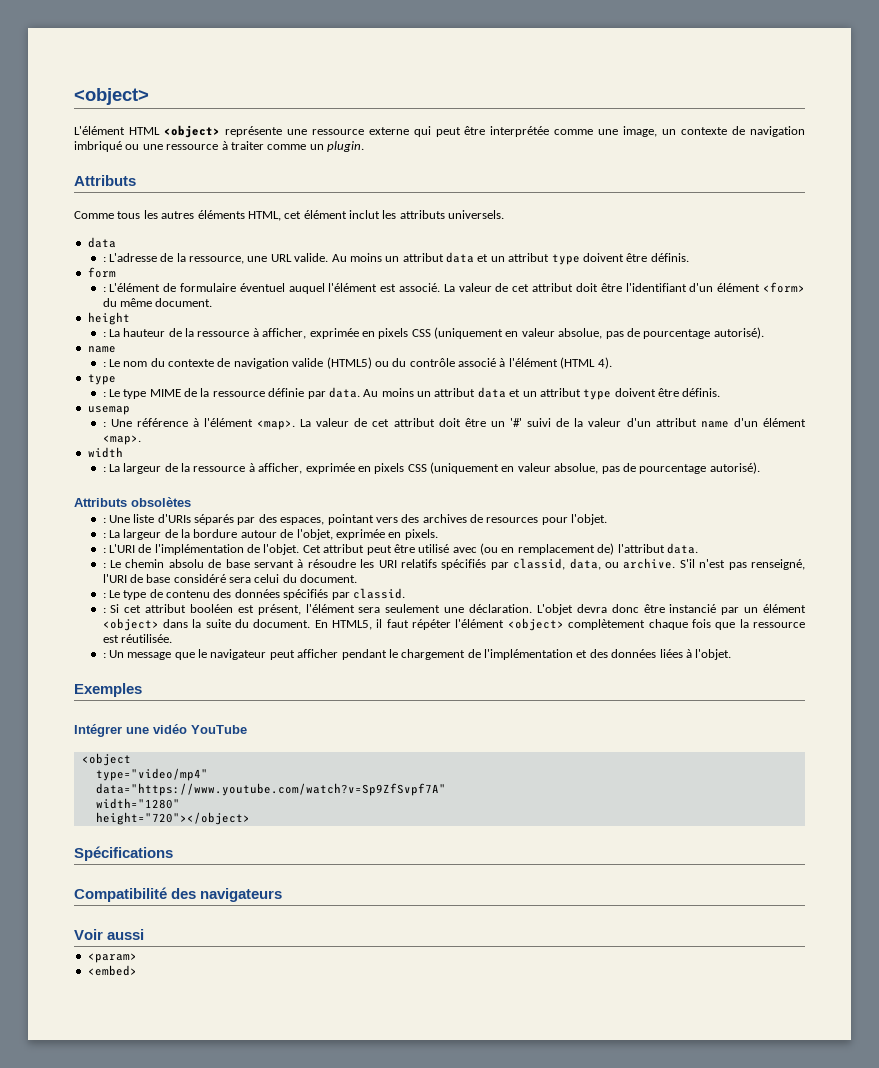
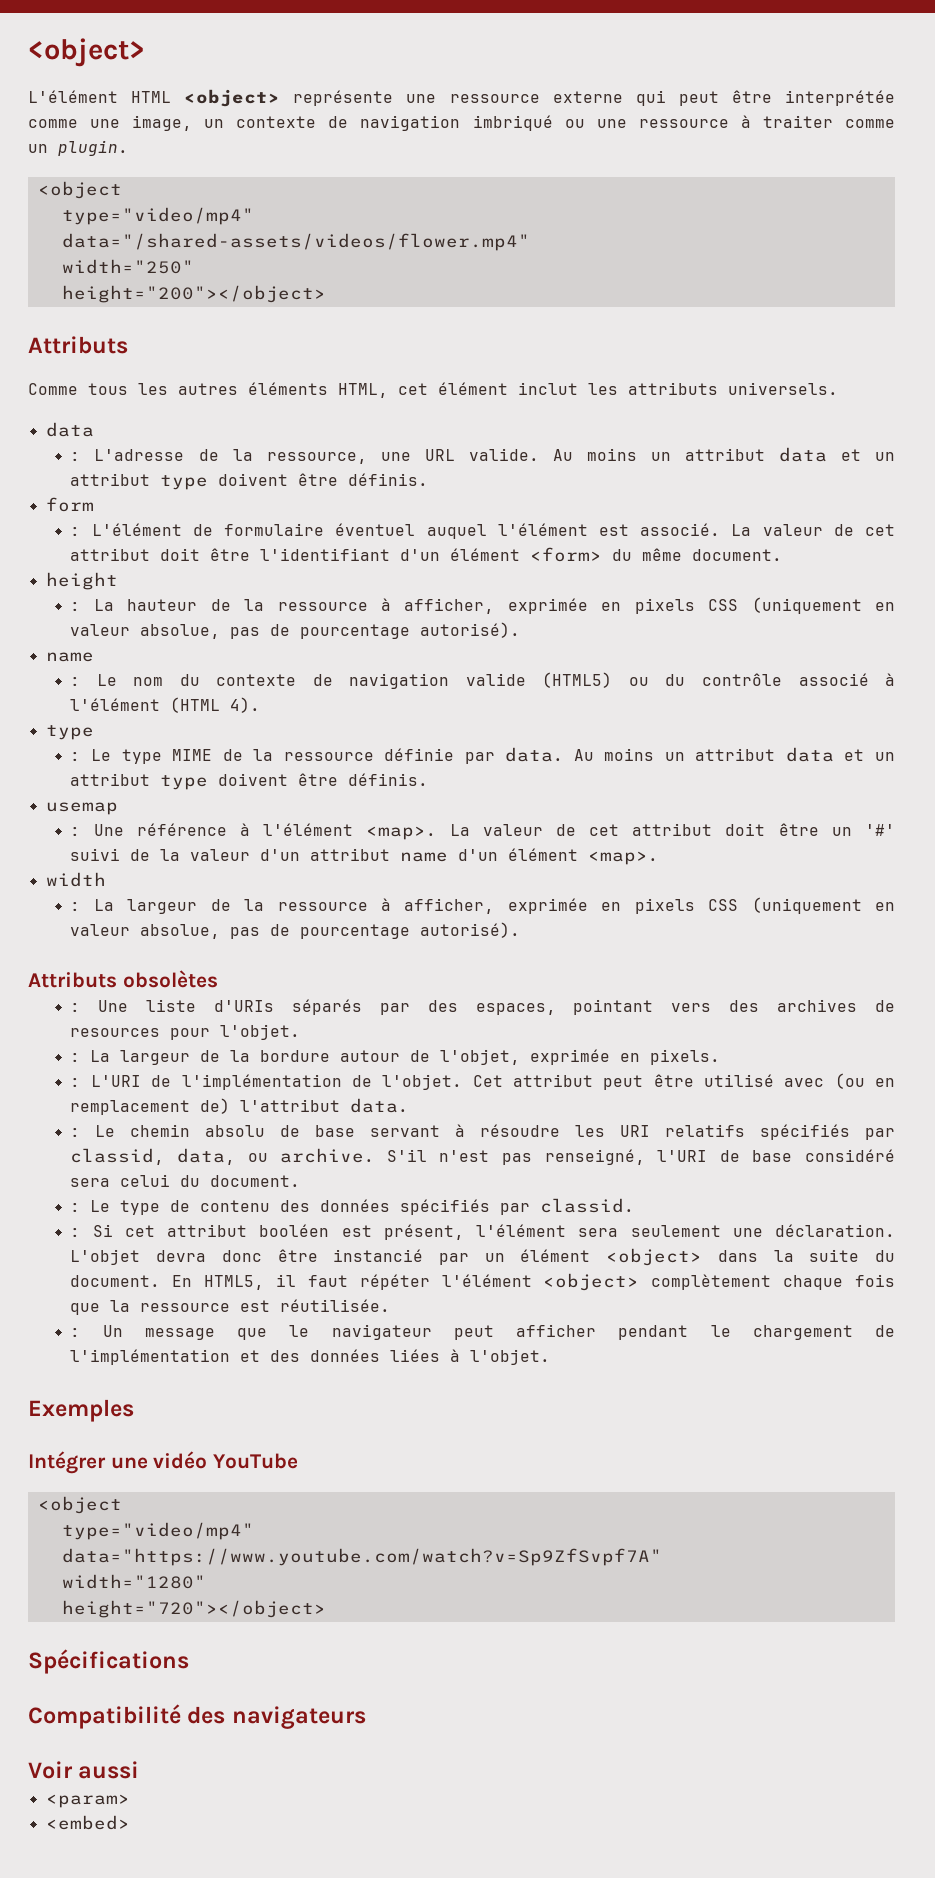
  L'élément HTML <object> représente une ressource externe qui peut être interprétée comme une image, un contexte de navigation imbriqué ou une ressource à traiter comme un plugin.
+ <object
+ type="video/mp4"
+ data="/shared-assets/videos/flower.mp4"
+ width="250"
+ height="200"></object>

